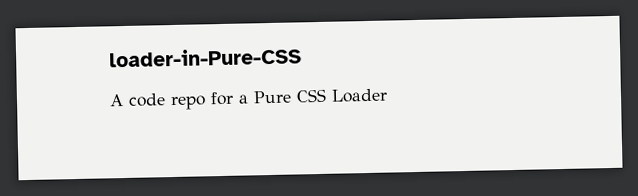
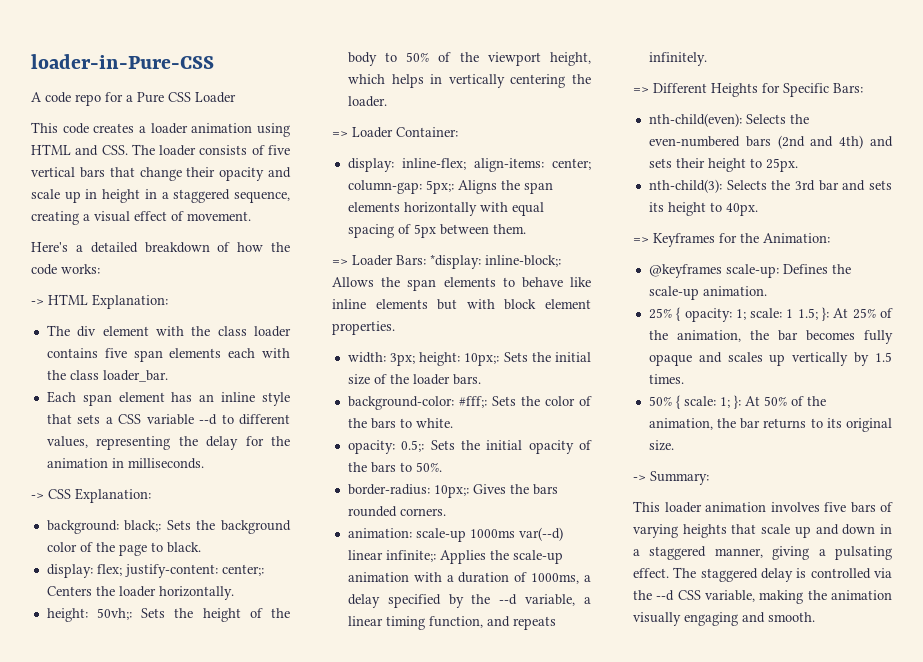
+ This code creates a loader animation using HTML and CSS. The loader consists of five vertical bars that change their opacity and scale up in height in a staggered sequence, creating a visual effect of movement.
+ Here's a detailed breakdown of how the code works:
+ -> HTML Explanation:
+ The div element with the class loader contains five span elements each with the class loader_bar.
+ Each span element has an inline style that sets a CSS variable --d to different values, representing the delay for the animation in milliseconds.
+ -> CSS Explanation:
+ background: black;: Sets the background color of the page to black.
+ display: flex; justify-content: center;: Centers the loader horizontally.
+ height: 50vh;: Sets the height of the body to 50% of the viewport height, which helps in vertically centering the loader.
+ => Loader Container:
+ display: inline-flex; align-items: center; column-gap: 5px;: Aligns the span elements horizontally with equal spacing of 5px between them.
+ => Loader Bars: *display: inline-block;: Allows the span elements to behave like inline elements but with block element properties.
+ width: 3px; height: 10px;: Sets the initial size of the loader bars.
+ background-color: #fff;: Sets the color of the bars to white.
+ opacity: 0.5;: Sets the initial opacity of the bars to 50%.
+ border-radius: 10px;: Gives the bars rounded corners.
+ animation: scale-up 1000ms var(--d) linear infinite;: Applies the scale-up animation with a duration of 1000ms, a delay specified by the --d variable, a linear timing function, and repeats infinitely.
+ => Different Heights for Specific Bars:
+ nth-child(even): Selects the even-numbered bars (2nd and 4th) and sets their height to 25px.
+ nth-child(3): Selects the 3rd bar and sets its height to 40px.
+ => Keyframes for the Animation:
+ @keyframes scale-up: Defines the scale-up animation.
+ 25% { opacity: 1; scale: 1 1.5; }: At 25% of the animation, the bar becomes fully opaque and scales up vertically by 1.5 times.
+ 50% { scale: 1; }: At 50% of the animation, the bar returns to its original size.
+ -> Summary:
+ This loader animation involves five bars of varying heights that scale up and down in a staggered manner, giving a pulsating effect. The staggered delay is controlled via the --d CSS variable, making the animation visually engaging and smooth.

